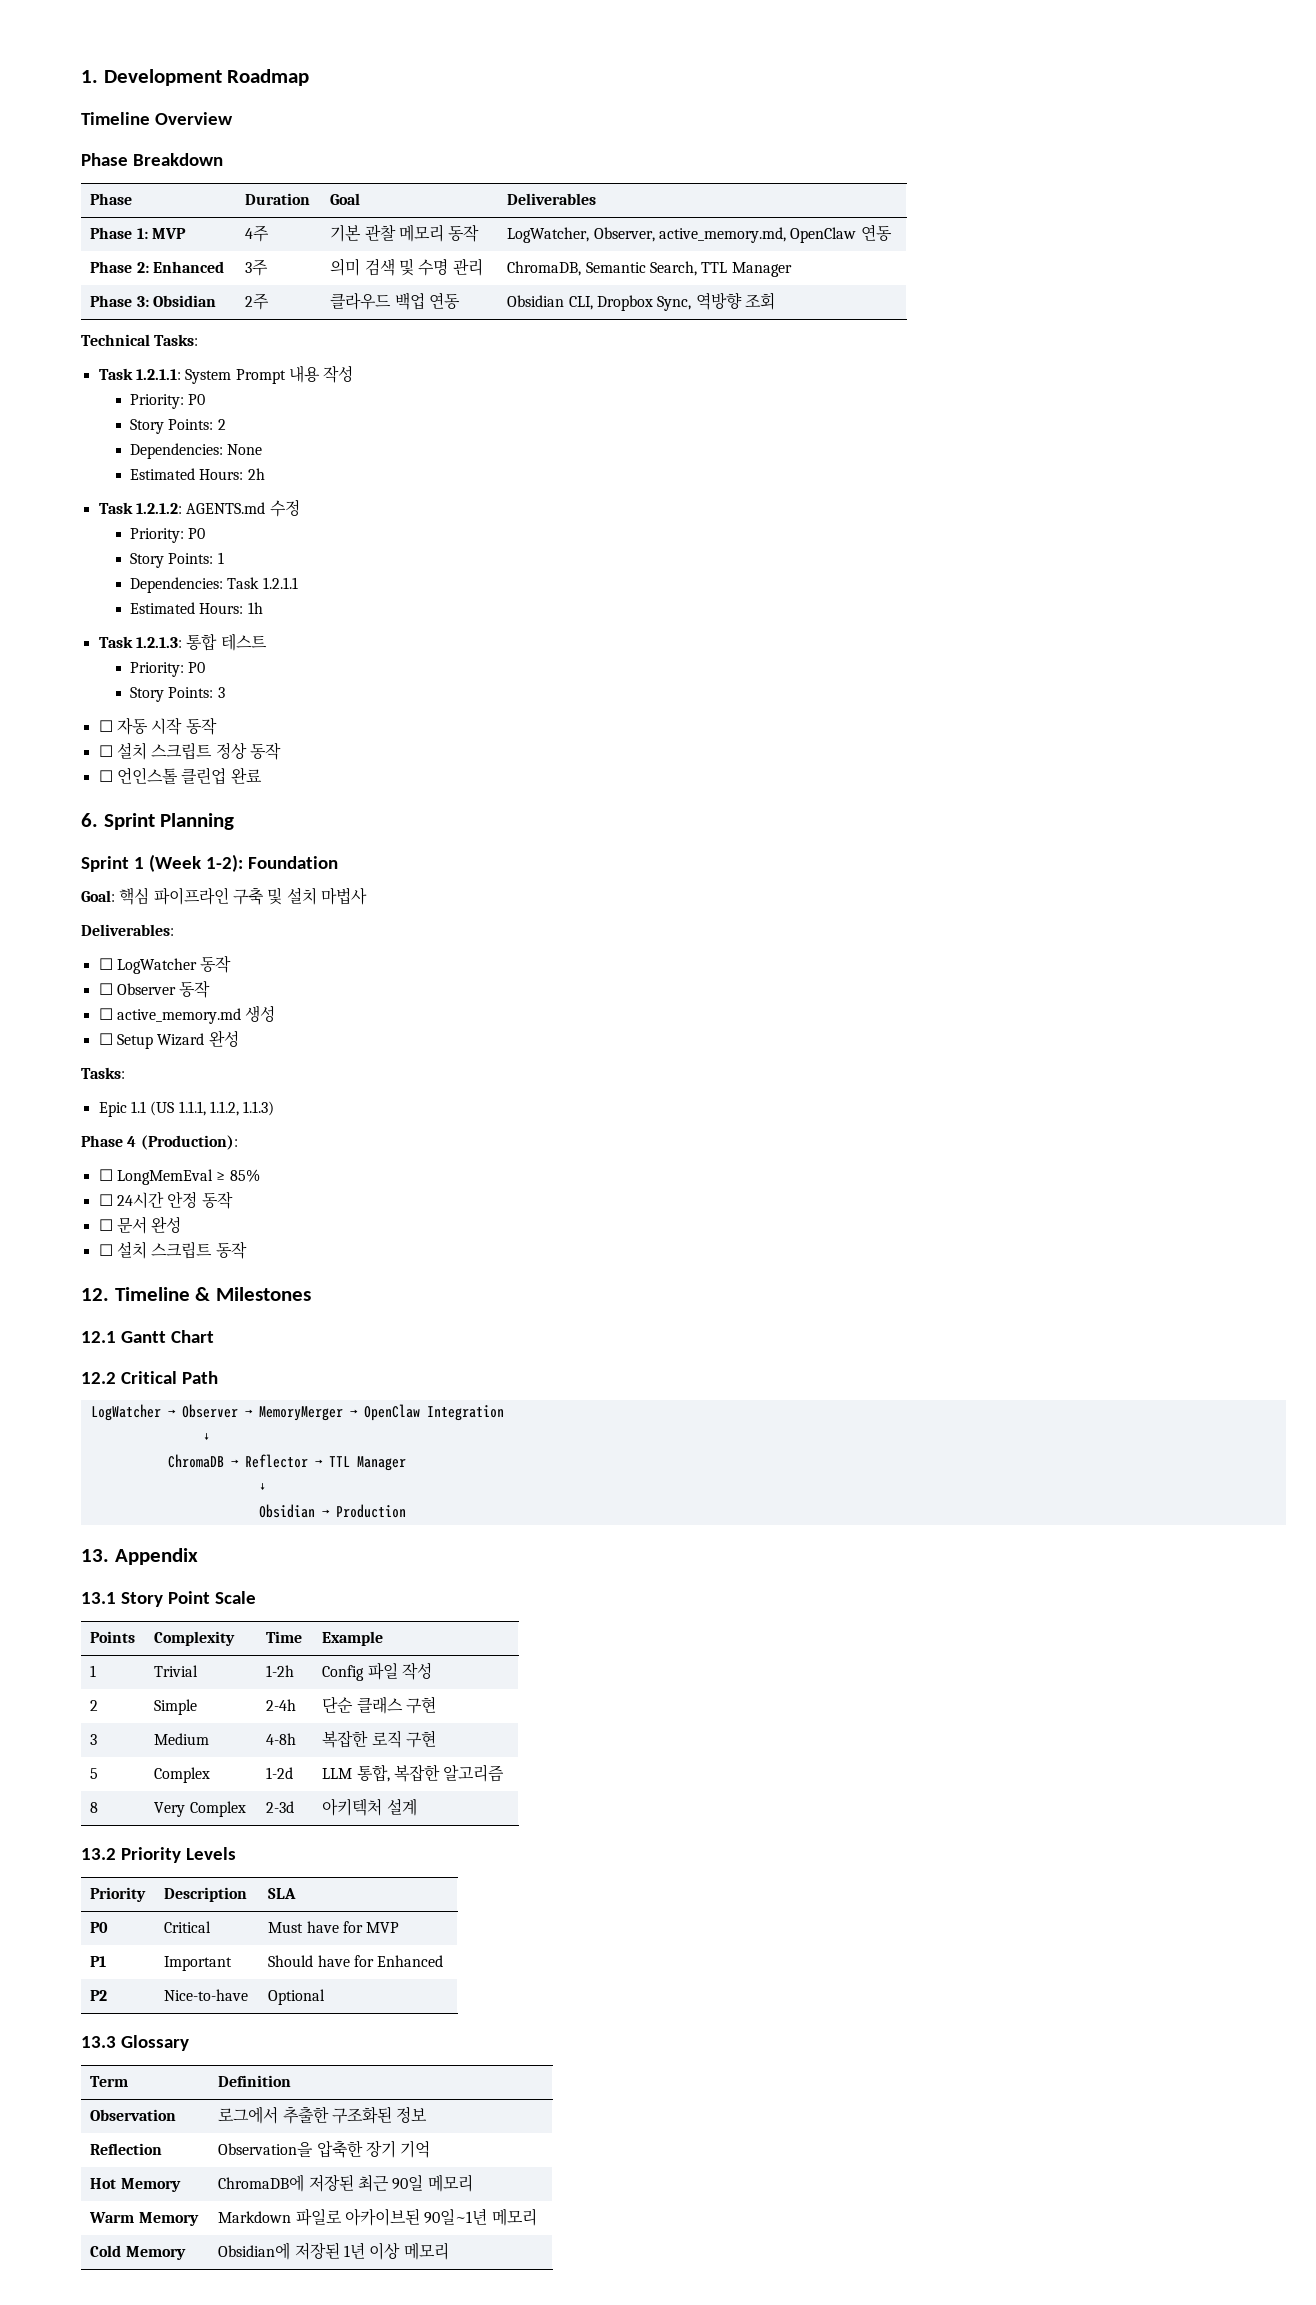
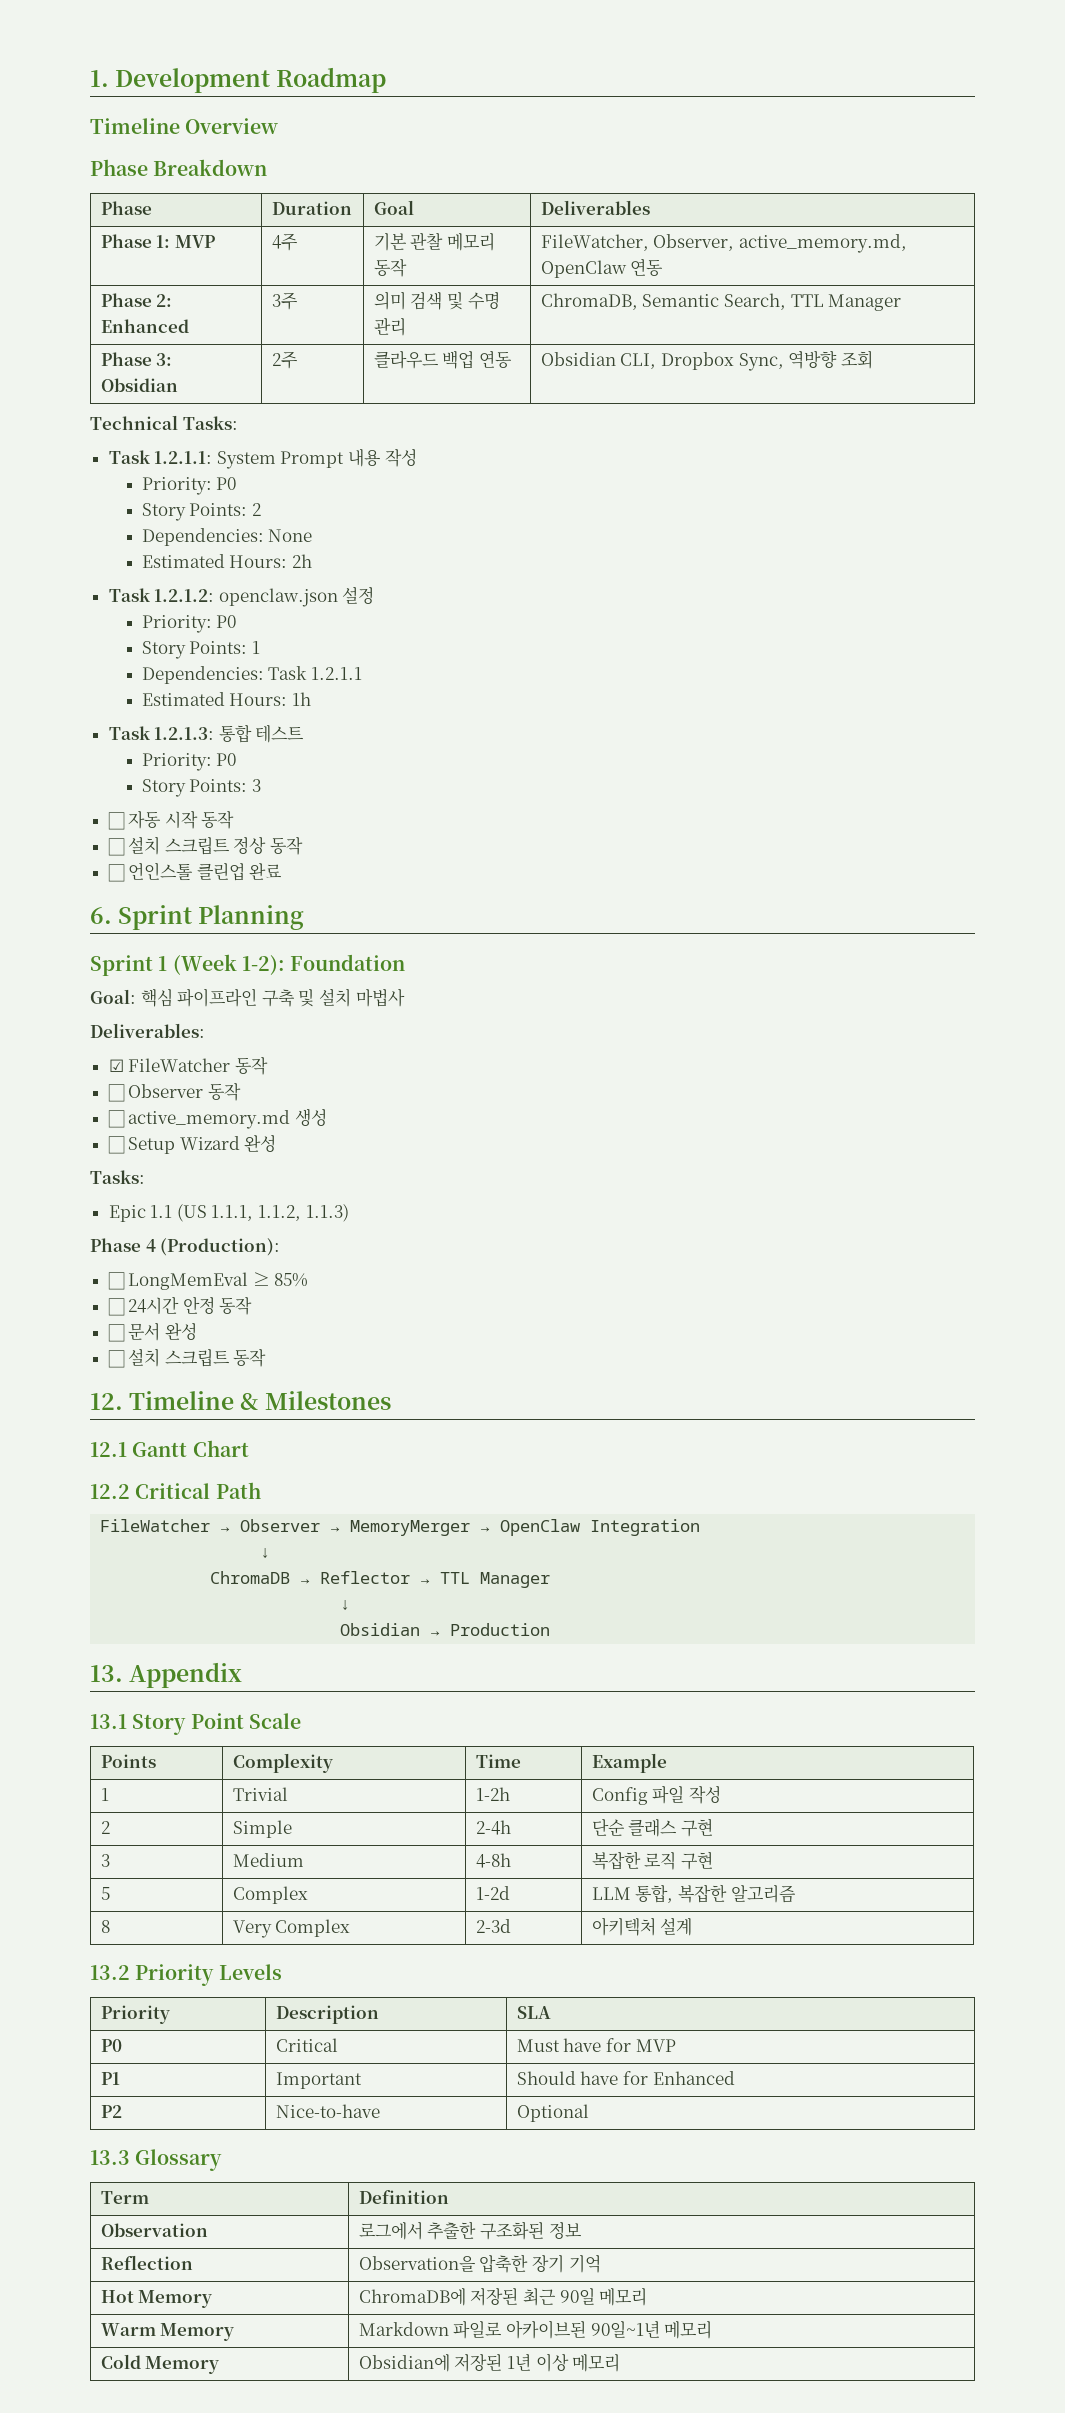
- Phase 1: MVP | 4주 | 기본 관찰 메모리 동작 | LogWatcher, Observer, active_memory.md, OpenClaw 연동
+ Phase 1: MVP | 4주 | 기본 관찰 메모리 동작 | FileWatcher, Observer, active_memory.md, OpenClaw 연동
- Task 1.2.1.2: AGENTS.md 수정
+ Task 1.2.1.2: openclaw.json 설정
- ☐ LogWatcher 동작
+ ☑ FileWatcher 동작
- LogWatcher → Observer → MemoryMerger → OpenClaw Integration
+ FileWatcher → Observer → MemoryMerger → OpenClaw Integration

